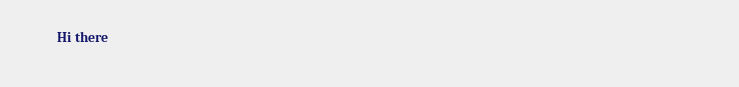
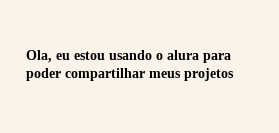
- Hi there
+ Ola, eu estou usando o alura para poder compartilhar meus projetos

